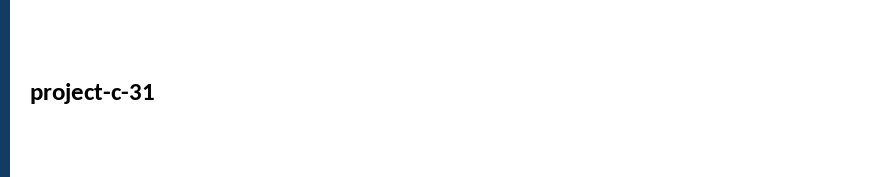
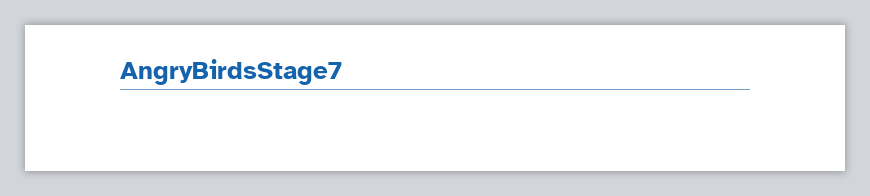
- project-c-31
+ AngryBirdsStage7

